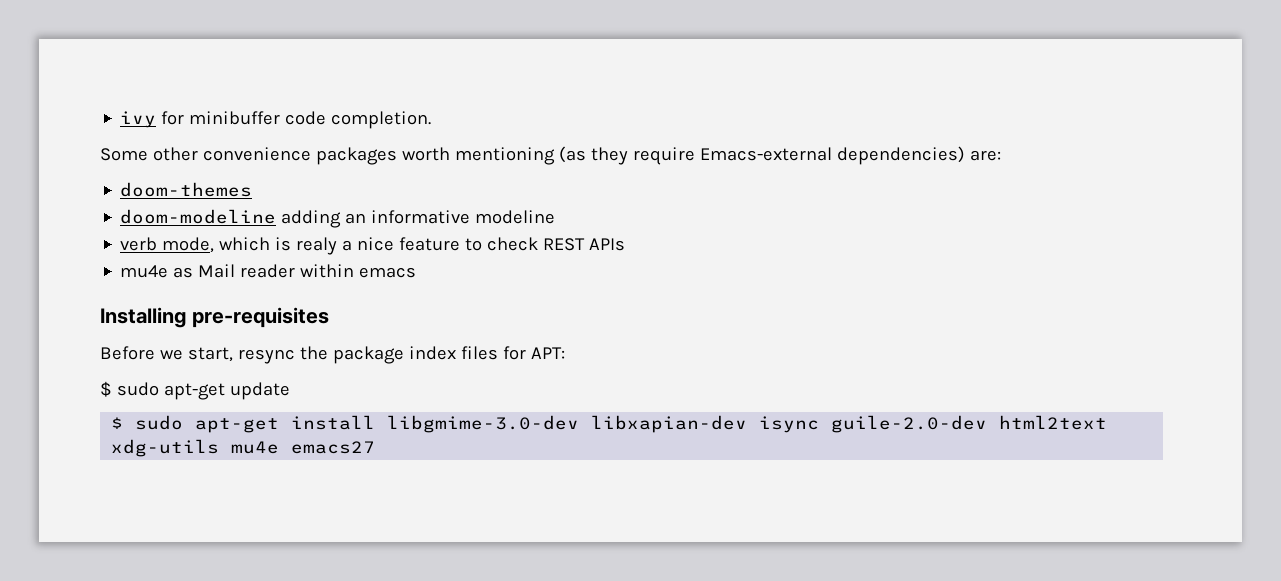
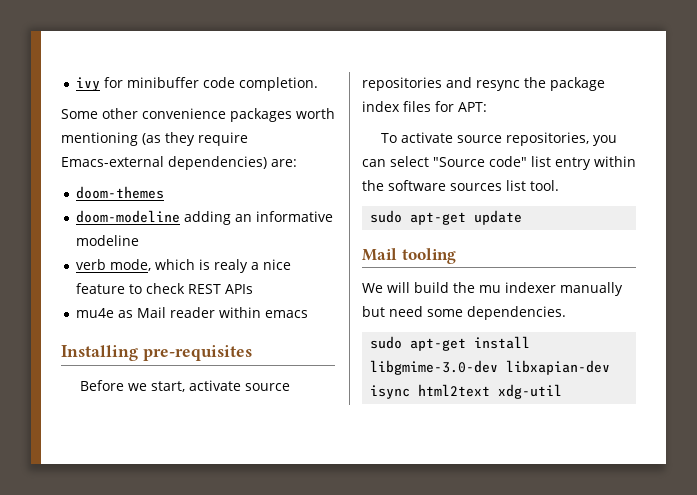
- Before we start, resync the package index files for APT:
+ Before we start, activate source repositories and resync the package index files for APT:
- $ sudo apt-get update
- $ sudo apt-get install libgmime-3.0-dev libxapian-dev isync guile-2.0-dev html2text xdg-utils mu4e emacs27
+ To activate source repositories, you can select "Source code" list entry within the software sources list tool.
+ sudo apt-get update
+ Mail tooling
+ We will build the mu indexer manually but need some dependencies.
+ sudo apt-get install libgmime-3.0-dev libxapian-dev isync html2text xdg-util

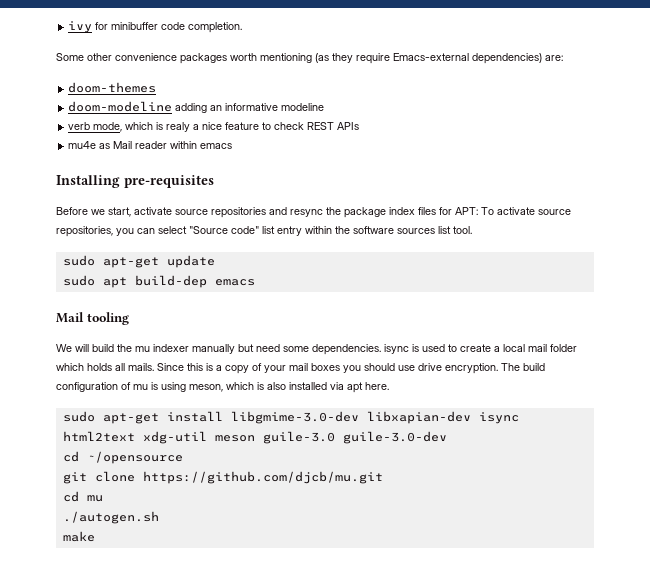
- Before we start, activate source repositories and resync the package index files for APT:
- To activate source repositories, you can select "Source code" list entry within the software sources list tool.
+ Before we start, activate source repositories and resync the package index files for APT: To activate source repositories, you can select "Source code" list entry within the software sources list tool.
+ sudo apt build-dep emacs
- We will build the mu indexer manually but need some dependencies.
+ We will build the mu indexer manually but need some dependencies. isync is used to create a local mail folder which holds all mails. Since this is a copy of your mail boxes you should use drive encryption. The build configuration of mu is using meson, which is also installed via apt here.
- sudo apt-get install libgmime-3.0-dev libxapian-dev isync html2text xdg-util
+ sudo apt-get install libgmime-3.0-dev libxapian-dev isync html2text xdg-util meson guile-3.0 guile-3.0-dev
+ cd ~/opensource
+ git clone https://github.com/djcb/mu.git
+ cd mu
+ ./autogen.sh
+ make

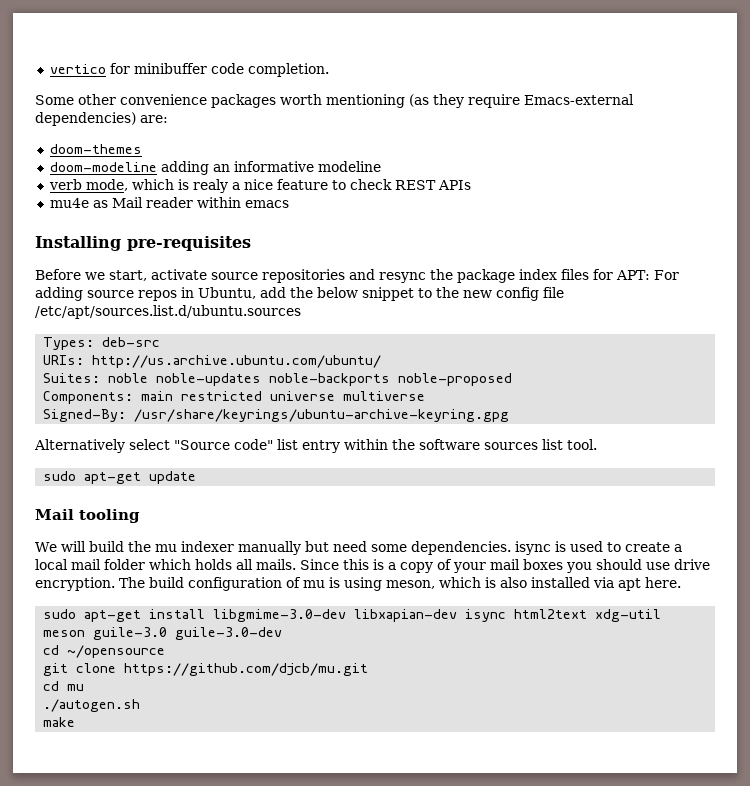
- ivy for minibuffer code completion.
+ vertico for minibuffer code completion.
- Before we start, activate source repositories and resync the package index files for APT: To activate source repositories, you can select "Source code" list entry within the software sources list tool.
+ Before we start, activate source repositories and resync the package index files for APT: For adding source repos in Ubuntu, add the below snippet to the new config file /etc/apt/sources.list.d/ubuntu.sources
+ Types: deb-src
+ URIs: http://us.archive.ubuntu.com/ubuntu/
+ Suites: noble noble-updates noble-backports noble-proposed
+ Components: main restricted universe multiverse
+ Signed-By: /usr/share/keyrings/ubuntu-archive-keyring.gpg
+ Alternatively select "Source code" list entry within the software sources list tool.
- sudo apt build-dep emacs

